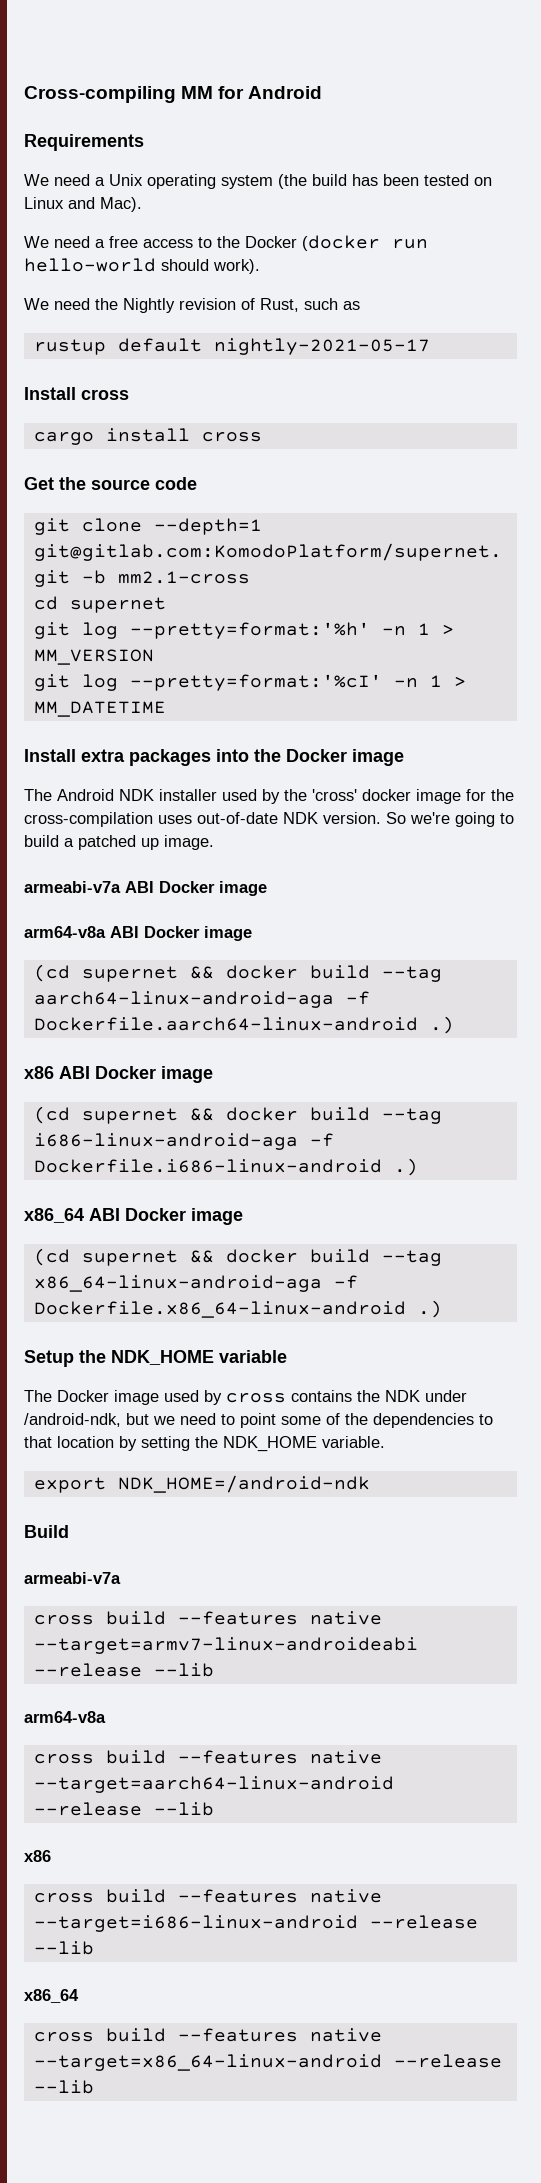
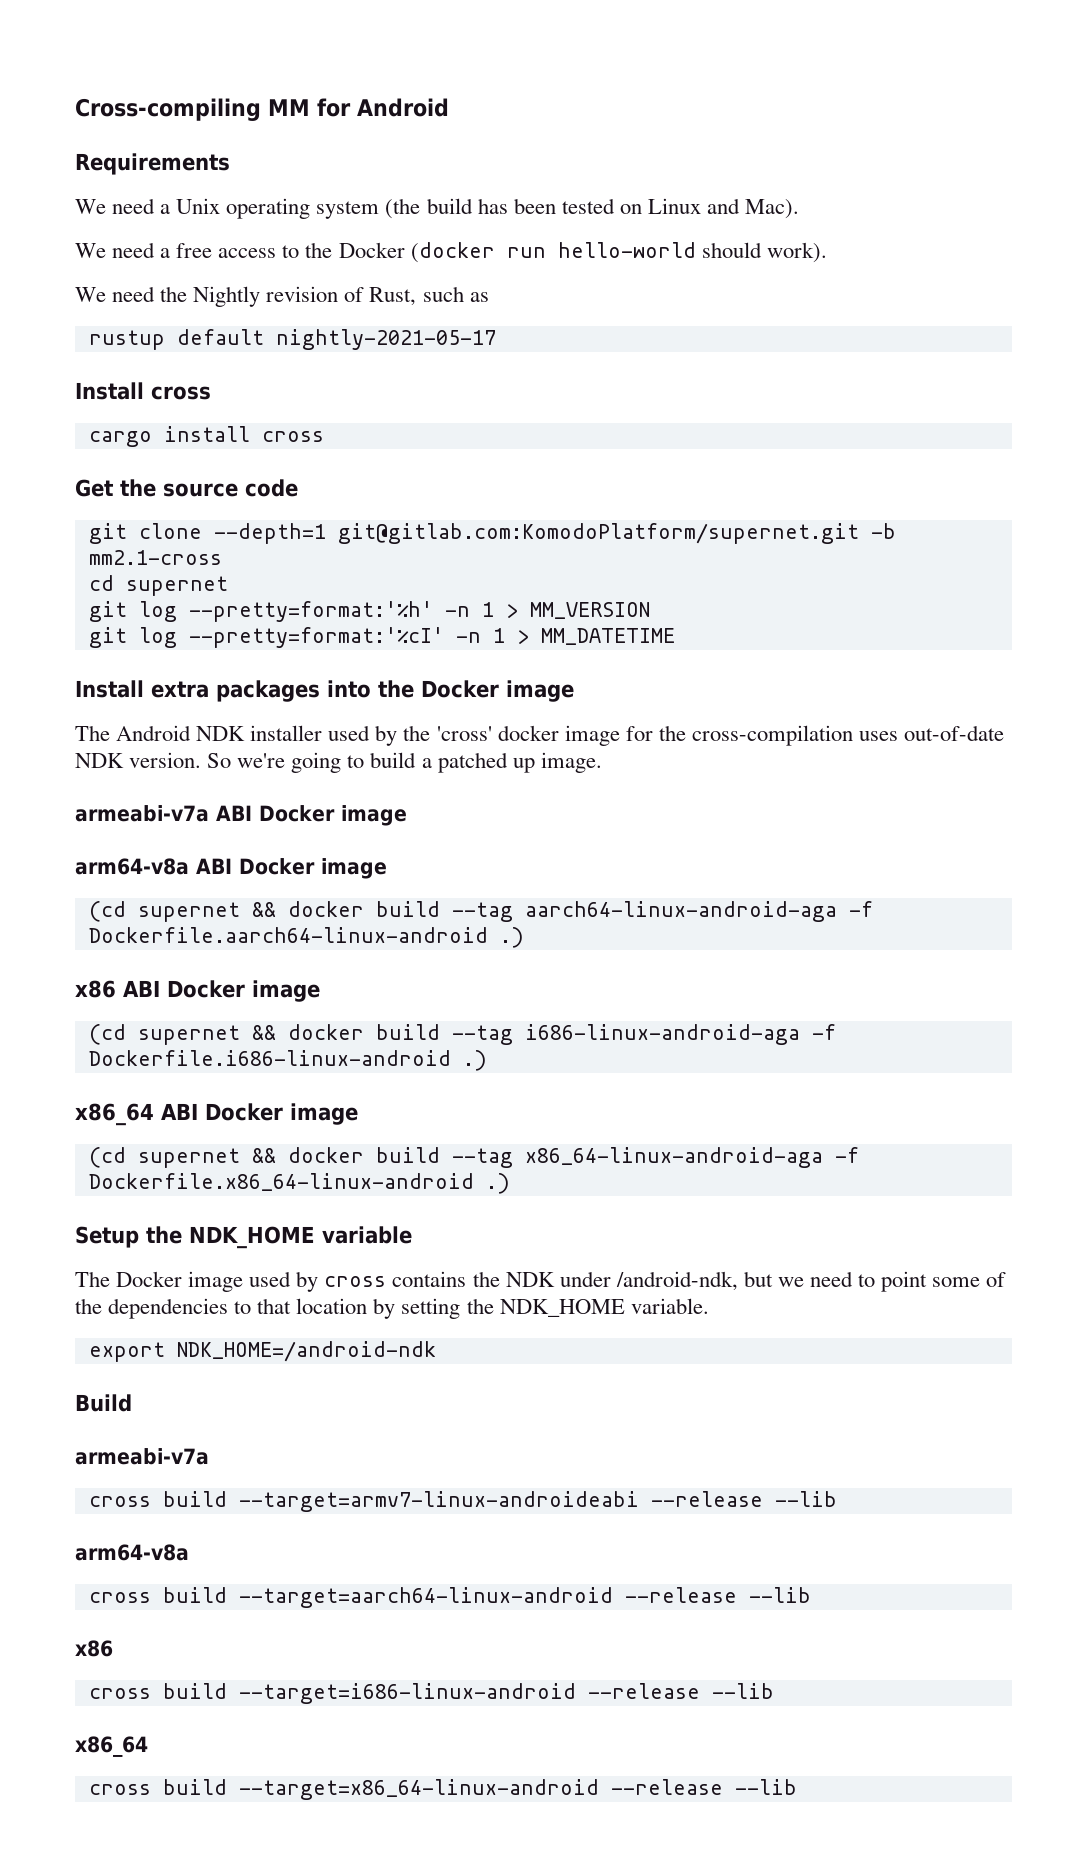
- cross build --features native --target=armv7-linux-androideabi --release --lib
+ cross build --target=armv7-linux-androideabi --release --lib
- cross build --features native --target=aarch64-linux-android --release --lib
+ cross build --target=aarch64-linux-android --release --lib
- cross build --features native --target=i686-linux-android --release --lib
+ cross build --target=i686-linux-android --release --lib
- cross build --features native --target=x86_64-linux-android --release --lib
+ cross build --target=x86_64-linux-android --release --lib

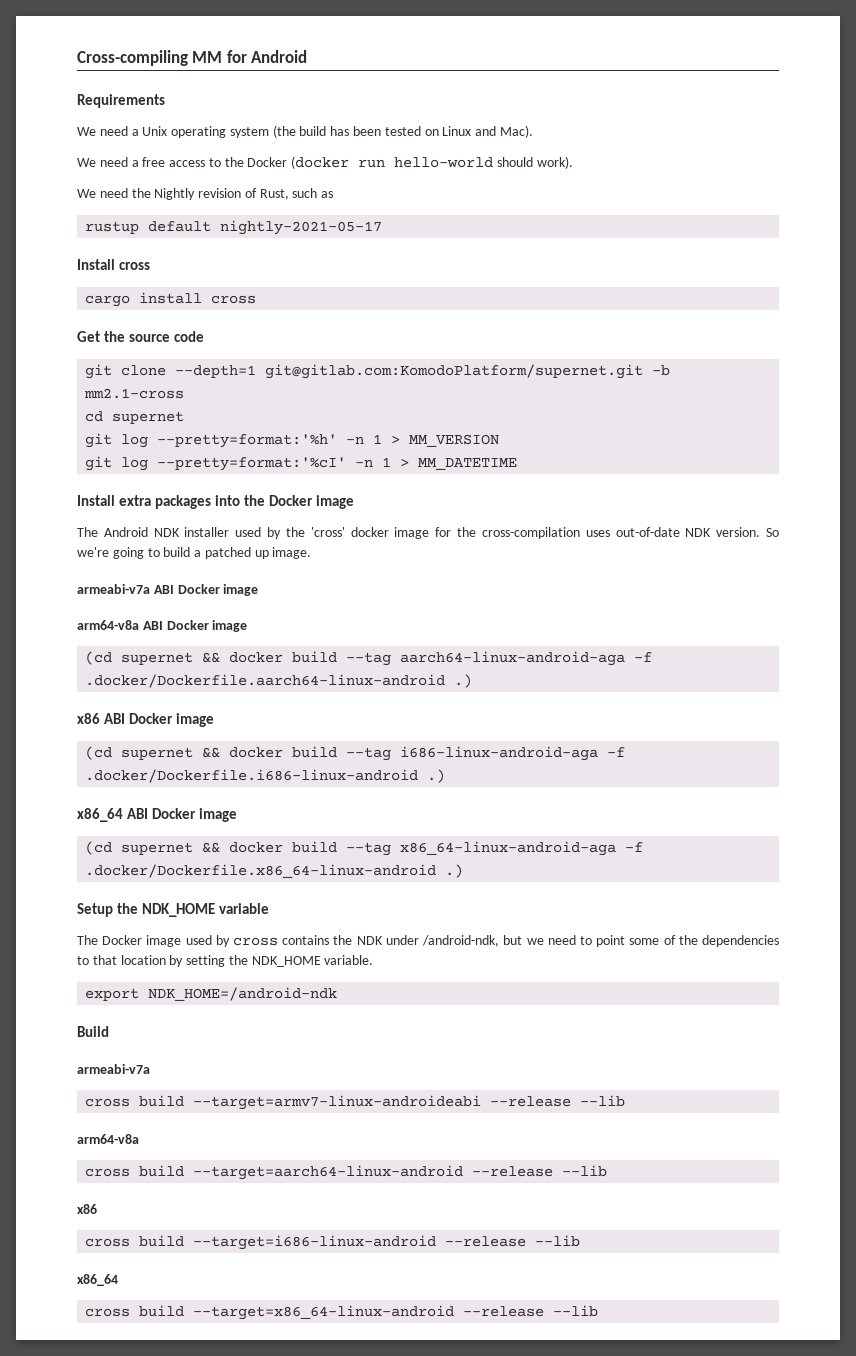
- (cd supernet && docker build --tag aarch64-linux-android-aga -f Dockerfile.aarch64-linux-android .)
+ (cd supernet && docker build --tag aarch64-linux-android-aga -f .docker/Dockerfile.aarch64-linux-android .)
- (cd supernet && docker build --tag i686-linux-android-aga -f Dockerfile.i686-linux-android .)
+ (cd supernet && docker build --tag i686-linux-android-aga -f .docker/Dockerfile.i686-linux-android .)
- (cd supernet && docker build --tag x86_64-linux-android-aga -f Dockerfile.x86_64-linux-android .)
+ (cd supernet && docker build --tag x86_64-linux-android-aga -f .docker/Dockerfile.x86_64-linux-android .)

